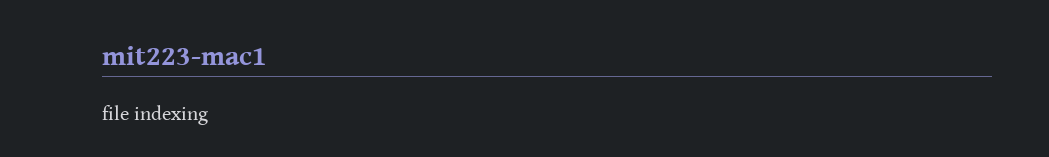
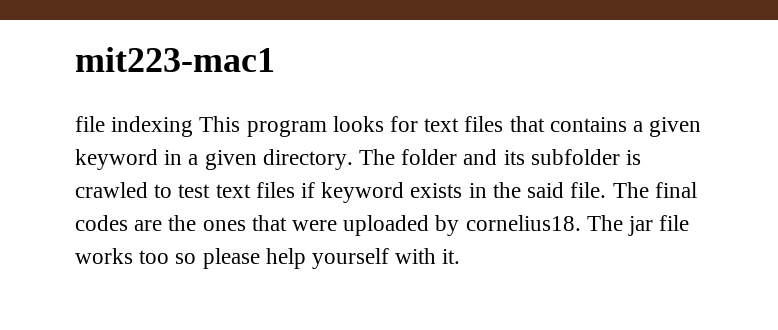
- file indexing
+ file indexing This program looks for text files that contains a given keyword in a given directory. The folder and its subfolder is crawled to test text files if keyword exists in the said file. The final codes are the ones that were uploaded by cornelius18. The jar file works too so please help yourself with it.

